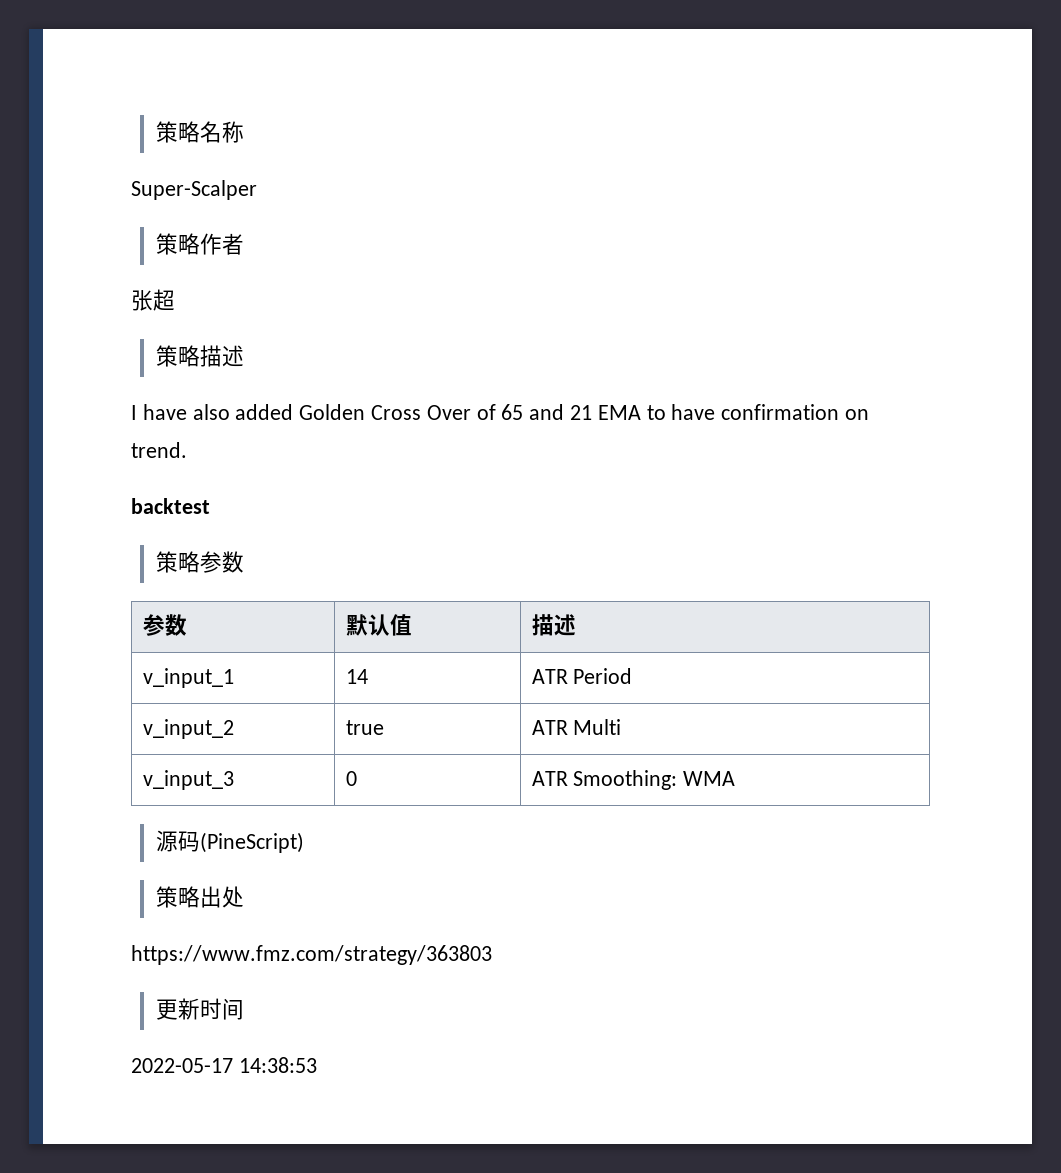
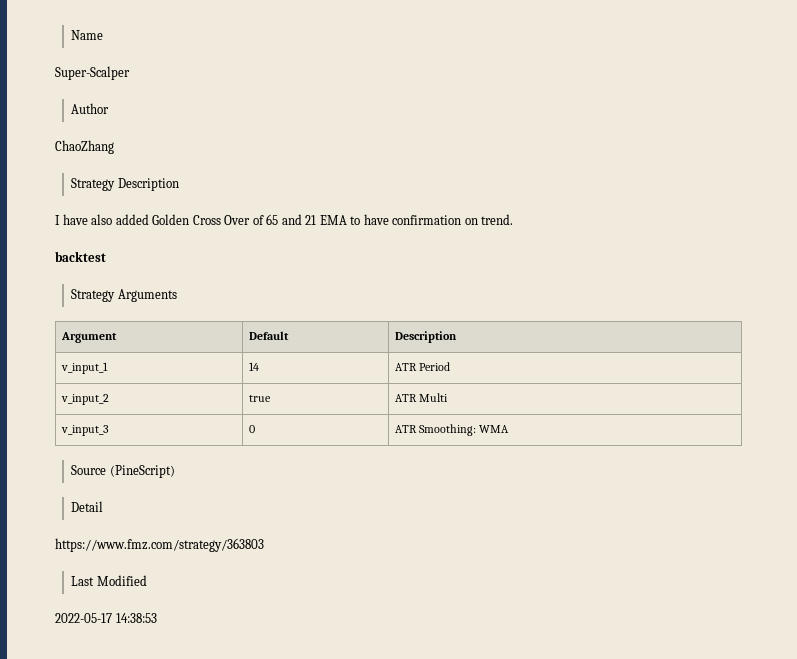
- 策略名称
+ Name
- 策略作者
- 张超
- 策略描述
+ Author
+ ChaoZhang
+ Strategy Description
- 策略参数
- 参数 | 默认值 | 描述
+ Strategy Arguments
+ Argument | Default | Description
- 源码(PineScript)
+ Source (PineScript)
- 策略出处
+ Detail
- 更新时间
+ Last Modified

